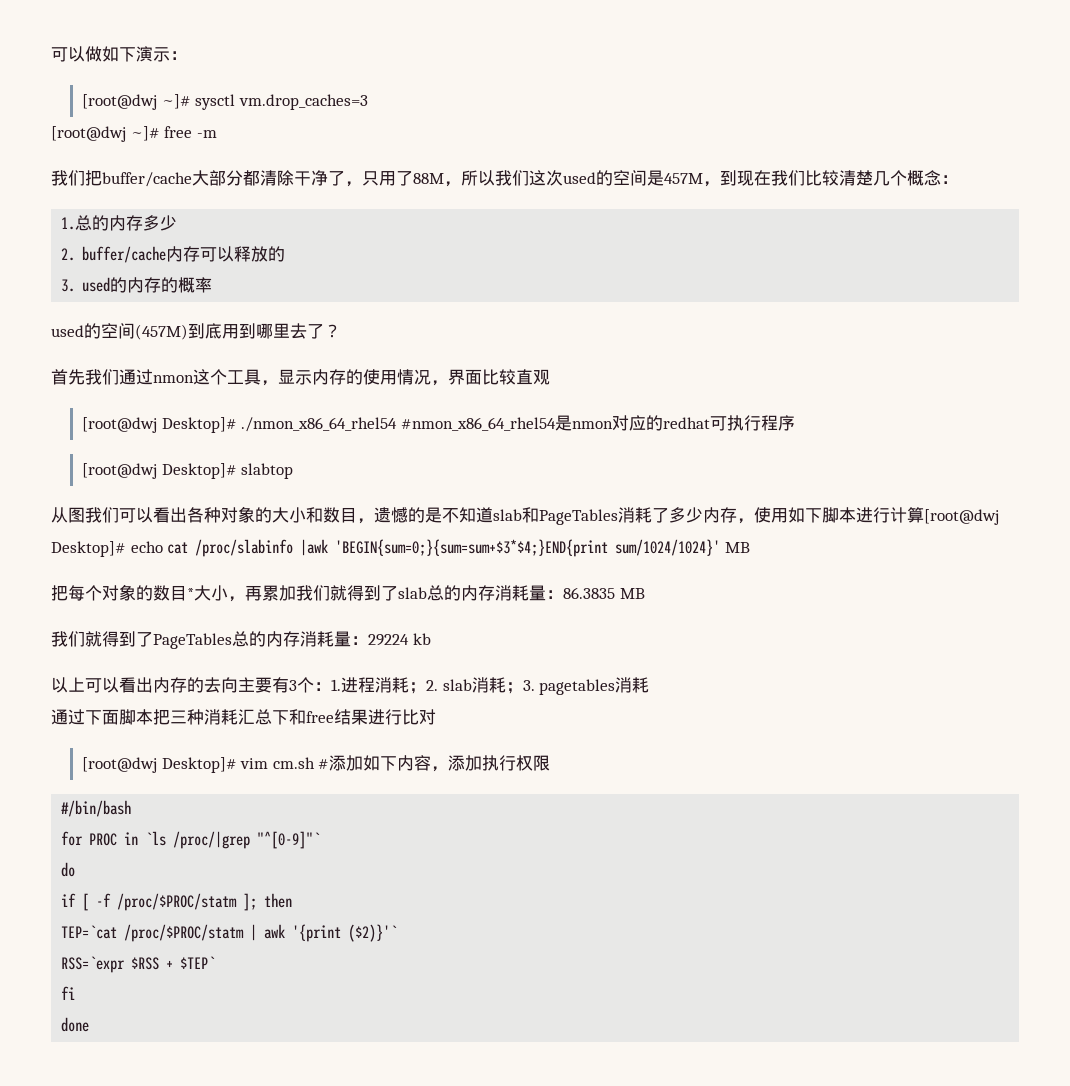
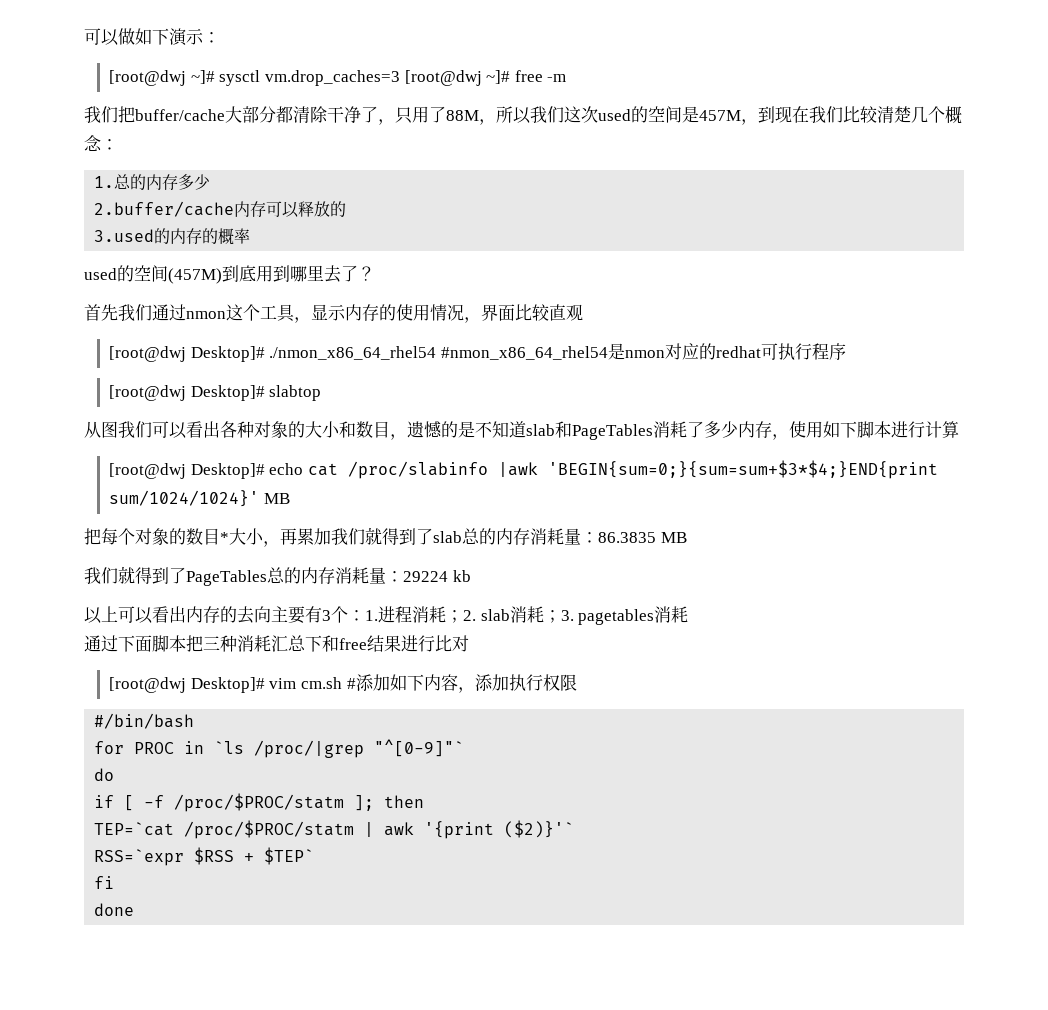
- [root@dwj ~]# sysctl vm.drop_caches=3
- [root@dwj ~]# free -m
+ [root@dwj ~]# sysctl vm.drop_caches=3 [root@dwj ~]# free -m
- 2. buffer/cache内存可以释放的
+ 2.buffer/cache内存可以释放的
- 3. used的内存的概率
+ 3.used的内存的概率
- 从图我们可以看出各种对象的大小和数目，遗憾的是不知道slab和PageTables消耗了多少内存，使用如下脚本进行计算[root@dwj Desktop]# echo cat /proc/slabinfo |awk 'BEGIN{sum=0;}{sum=sum+$3*$4;}END{print sum/1024/1024}' MB
+ 从图我们可以看出各种对象的大小和数目，遗憾的是不知道slab和PageTables消耗了多少内存，使用如下脚本进行计算
+ [root@dwj Desktop]# echo cat /proc/slabinfo |awk 'BEGIN{sum=0;}{sum=sum+$3*$4;}END{print sum/1024/1024}' MB

